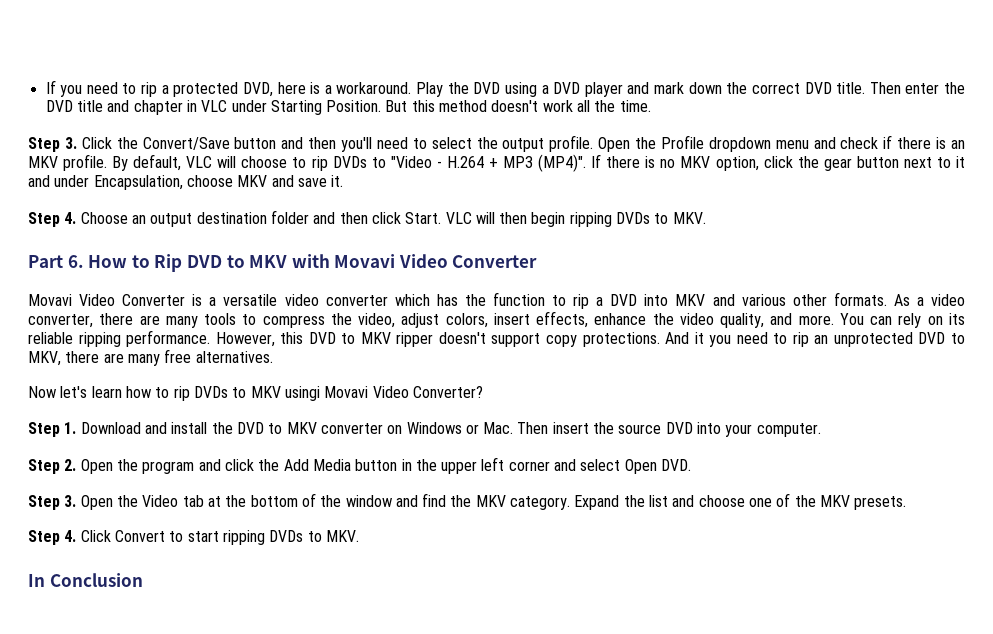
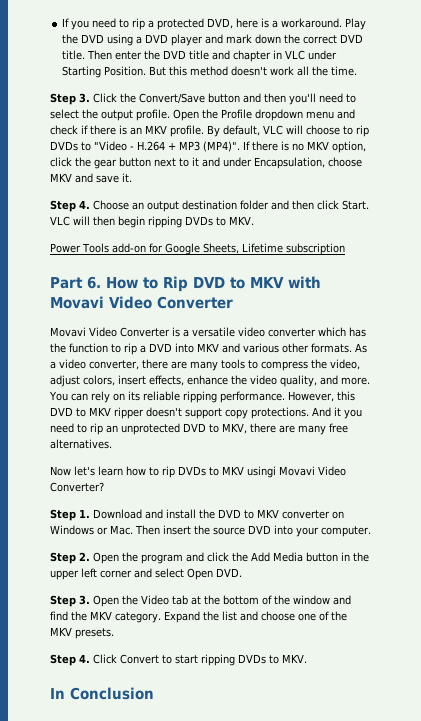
+ Power Tools add-on for Google Sheets, Lifetime subscription

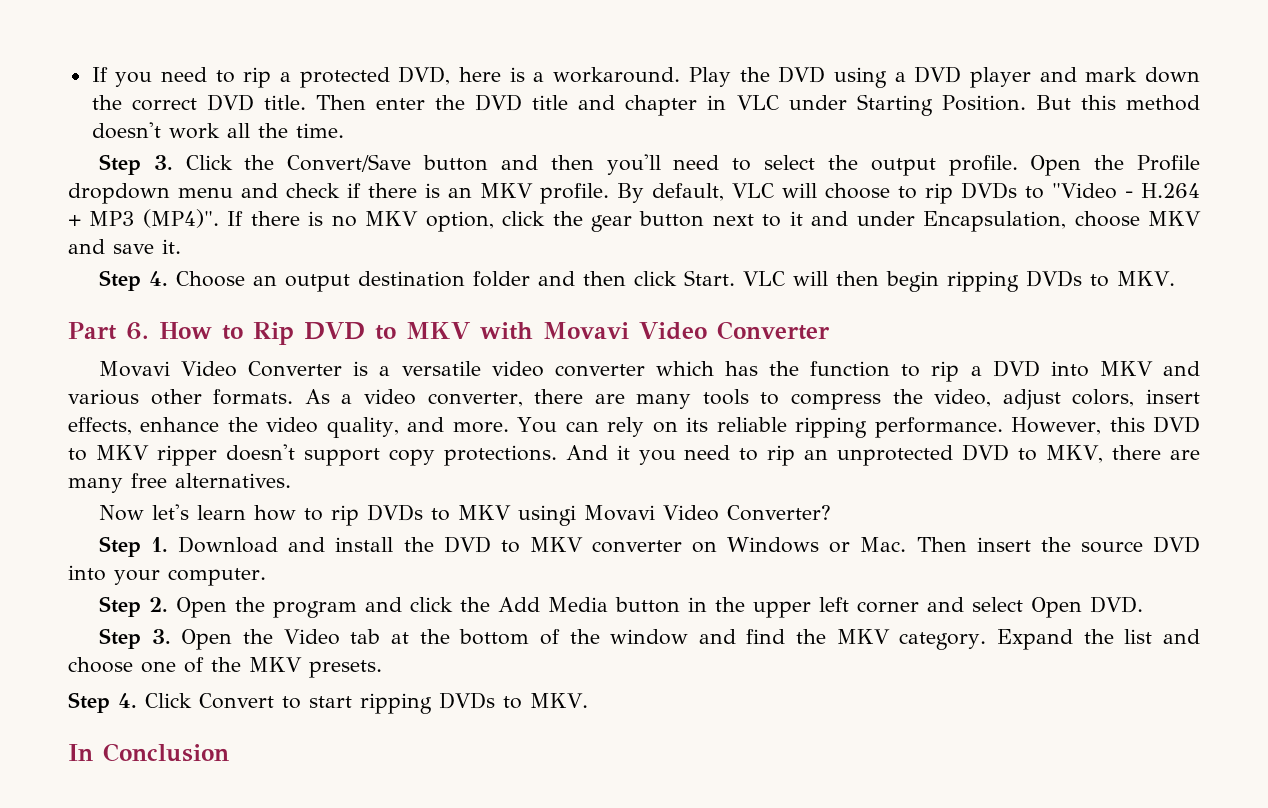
- Power Tools add-on for Google Sheets, Lifetime subscription

